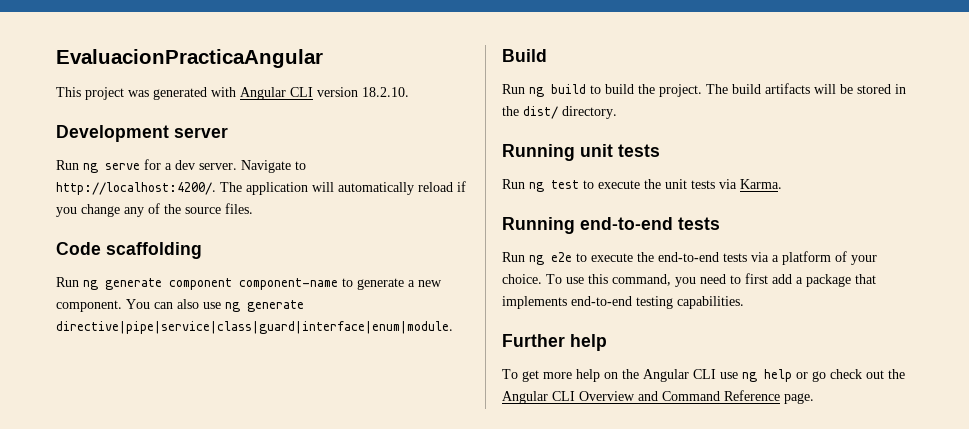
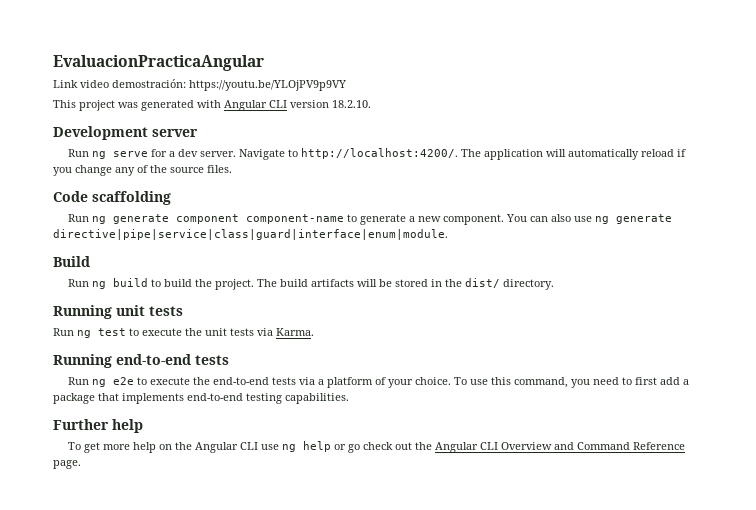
+ Link video demostración: https://youtu.be/YLOjPV9p9VY

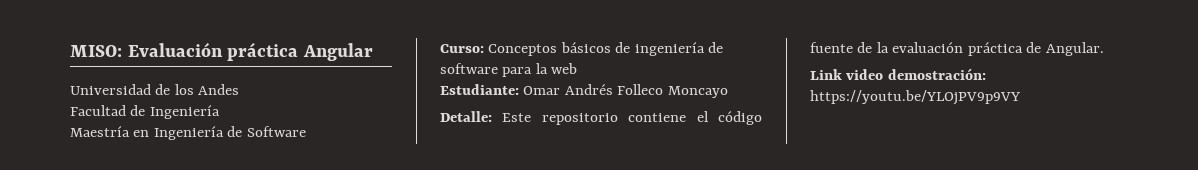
- EvaluacionPracticaAngular
+ MISO: Evaluación práctica Angular
+ Universidad de los Andes
+ Facultad de Ingeniería
+ Maestría en Ingeniería de Software
+ Curso: Conceptos básicos de ingeniería de software para la web
+ Estudiante: Omar Andrés Folleco Moncayo
+ Detalle: Este repositorio contiene el código fuente de la evaluación práctica de Angular.
  Link video demostración: https://youtu.be/YLOjPV9p9VY
- This project was generated with Angular CLI version 18.2.10.
- Development server
- Run ng serve for a dev server. Navigate to http://localhost:4200/. The application will automatically reload if you change any of the source files.
- Code scaffolding
- Run ng generate component component-name to generate a new component. You can also use ng generate directive|pipe|service|class|guard|interface|enum|module.
- Build
- Run ng build to build the project. The build artifacts will be stored in the dist/ directory.
- Running unit tests
- Run ng test to execute the unit tests via Karma.
- Running end-to-end tests
- Run ng e2e to execute the end-to-end tests via a platform of your choice. To use this command, you need to first add a package that implements end-to-end testing capabilities.
- Further help
- To get more help on the Angular CLI use ng help or go check out the Angular CLI Overview and Command Reference page.

